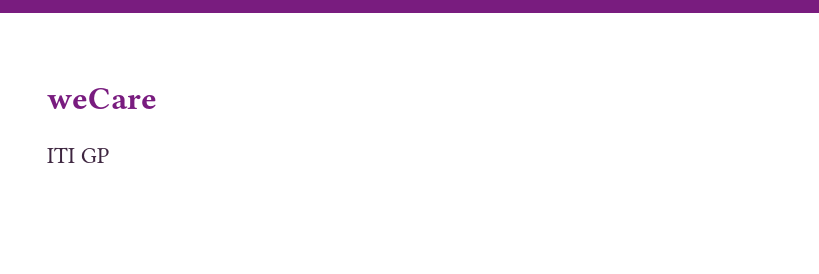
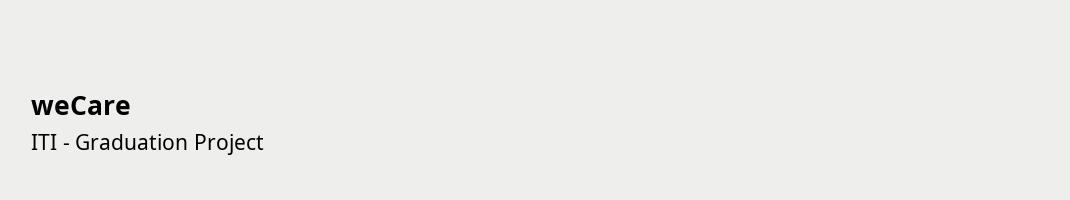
- ITI GP
+ ITI - Graduation Project

